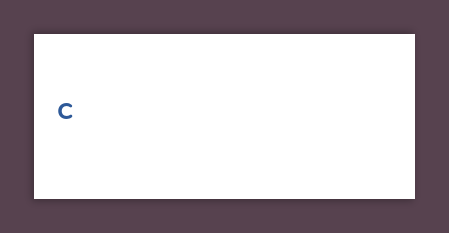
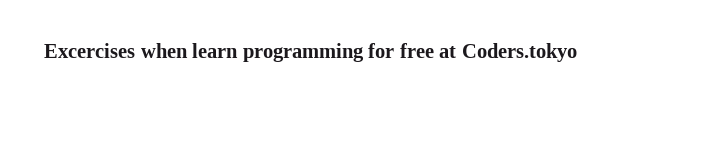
- C
+ Excercises when learn programming for free at Coders.tokyo

